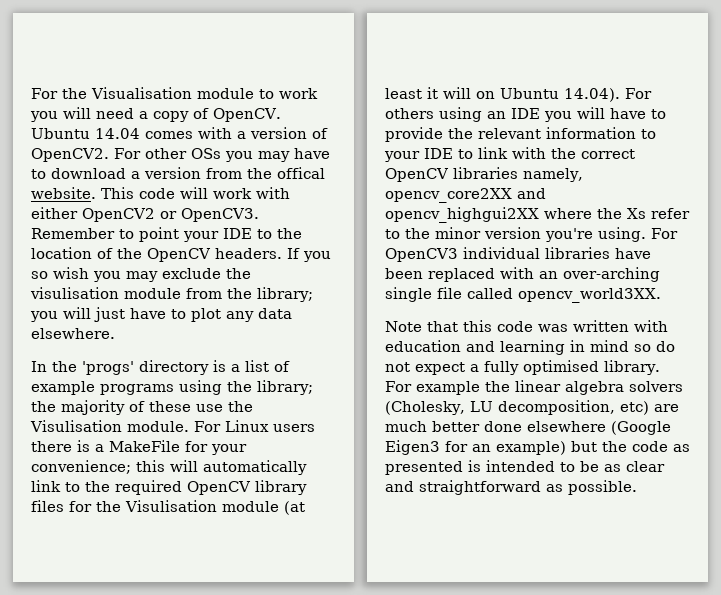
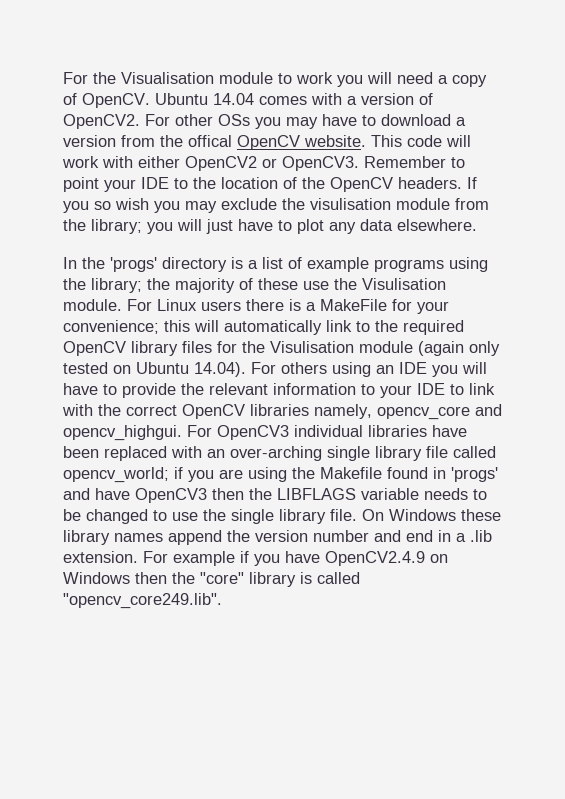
- For other OSs you may have to download a version from the offical website.
+ For other OSs you may have to download a version from the offical OpenCV website.
- For Linux users there is a MakeFile for your convenience; this will automatically link to the required OpenCV library files for the Visulisation module (at least it will on Ubuntu 14.04). For others using an IDE you will have to provide the relevant information to your IDE to link with the correct OpenCV libraries namely, opencv_core2XX and opencv_highgui2XX where the Xs refer to the minor version you're using.
+ For Linux users there is a MakeFile for your convenience; this will automatically link to the required OpenCV library files for the Visulisation module (again only tested on Ubuntu 14.04). For others using an IDE you will have to provide the relevant information to your IDE to link with the correct OpenCV libraries namely, opencv_core and opencv_highgui.
- For OpenCV3 individual libraries have been replaced with an over-arching single file called opencv_world3XX.
- Note that this code was written with education and learning in mind so do not expect a fully optimised library. For example the linear algebra solvers (Cholesky, LU decomposition, etc) are much better done elsewhere (Google Eigen3 for an example) but the code as presented is intended to be as clear and straightforward as possible.
+ For OpenCV3 individual libraries have been replaced with an over-arching single library file called opencv_world; if you are using the Makefile found in 'progs' and have OpenCV3 then the LIBFLAGS variable needs to be changed to use the single library file. On Windows these library names append the version number and end in a .lib extension. For example if you have OpenCV2.4.9 on Windows then the "core" library is called "opencv_core249.lib".

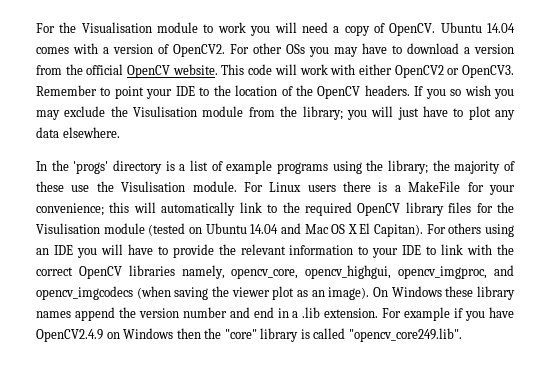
- For other OSs you may have to download a version from the offical OpenCV website.
+ For other OSs you may have to download a version from the official OpenCV website.
- If you so wish you may exclude the visulisation module from the library; you will just have to plot any data elsewhere.
+ If you so wish you may exclude the Visulisation module from the library; you will just have to plot any data elsewhere.
- For Linux users there is a MakeFile for your convenience; this will automatically link to the required OpenCV library files for the Visulisation module (again only tested on Ubuntu 14.04). For others using an IDE you will have to provide the relevant information to your IDE to link with the correct OpenCV libraries namely, opencv_core and opencv_highgui. For OpenCV3 individual libraries have been replaced with an over-arching single library file called opencv_world; if you are using the Makefile found in 'progs' and have OpenCV3 then the LIBFLAGS variable needs to be changed to use the single library file.
+ For Linux users there is a MakeFile for your convenience; this will automatically link to the required OpenCV library files for the Visulisation module (tested on Ubuntu 14.04 and Mac OS X El Capitan). For others using an IDE you will have to provide the relevant information to your IDE to link with the correct OpenCV libraries namely, opencv_core, opencv_highgui, opencv_imgproc, and opencv_imgcodecs (when saving the viewer plot as an image).

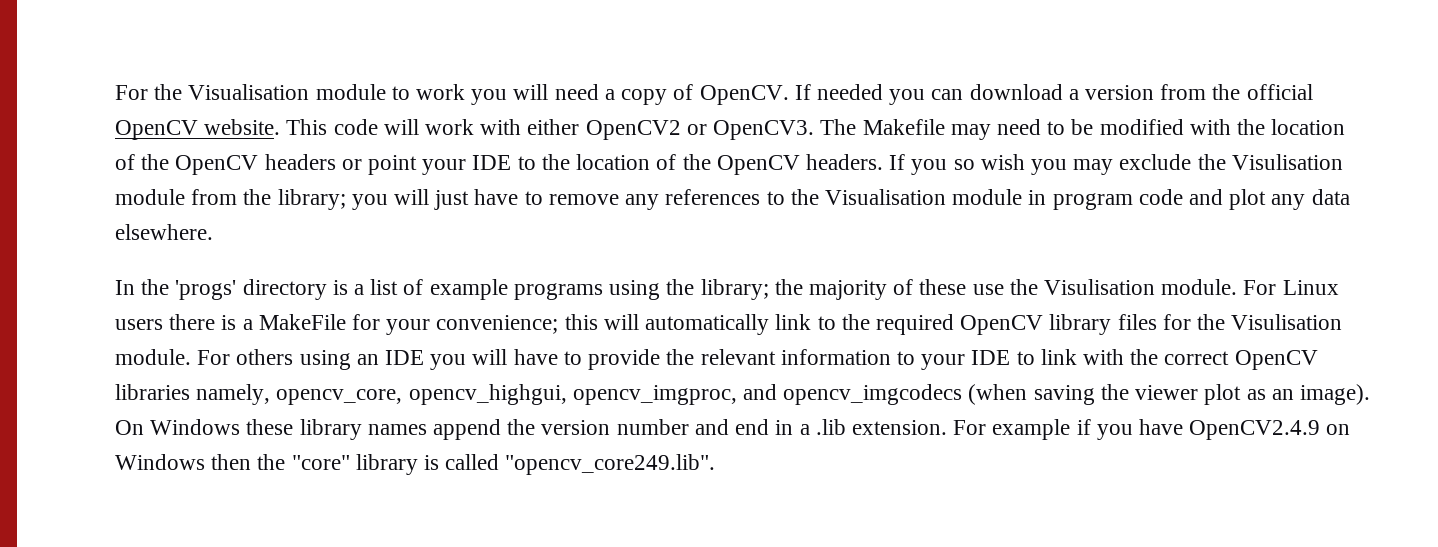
- Ubuntu 14.04 comes with a version of OpenCV2. For other OSs you may have to download a version from the official OpenCV website.
+ If needed you can download a version from the official OpenCV website.
- Remember to point your IDE to the location of the OpenCV headers.
+ The Makefile may need to be modified with the location of the OpenCV headers or point your IDE to the location of the OpenCV headers.
- If you so wish you may exclude the Visulisation module from the library; you will just have to plot any data elsewhere.
+ If you so wish you may exclude the Visulisation module from the library; you will just have to remove any references to the Visualisation module in program code and plot any data elsewhere.
- For Linux users there is a MakeFile for your convenience; this will automatically link to the required OpenCV library files for the Visulisation module (tested on Ubuntu 14.04 and Mac OS X El Capitan).
+ For Linux users there is a MakeFile for your convenience; this will automatically link to the required OpenCV library files for the Visulisation module.

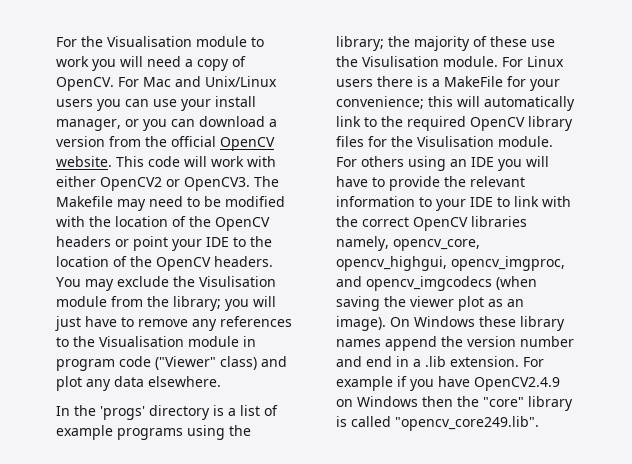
- If needed you can download a version from the official OpenCV website.
+ For Mac and Unix/Linux users you can use your install manager, or you can download a version from the official OpenCV website.
- If you so wish you may exclude the Visulisation module from the library; you will just have to remove any references to the Visualisation module in program code and plot any data elsewhere.
+ You may exclude the Visulisation module from the library; you will just have to remove any references to the Visualisation module in program code ("Viewer" class) and plot any data elsewhere.

